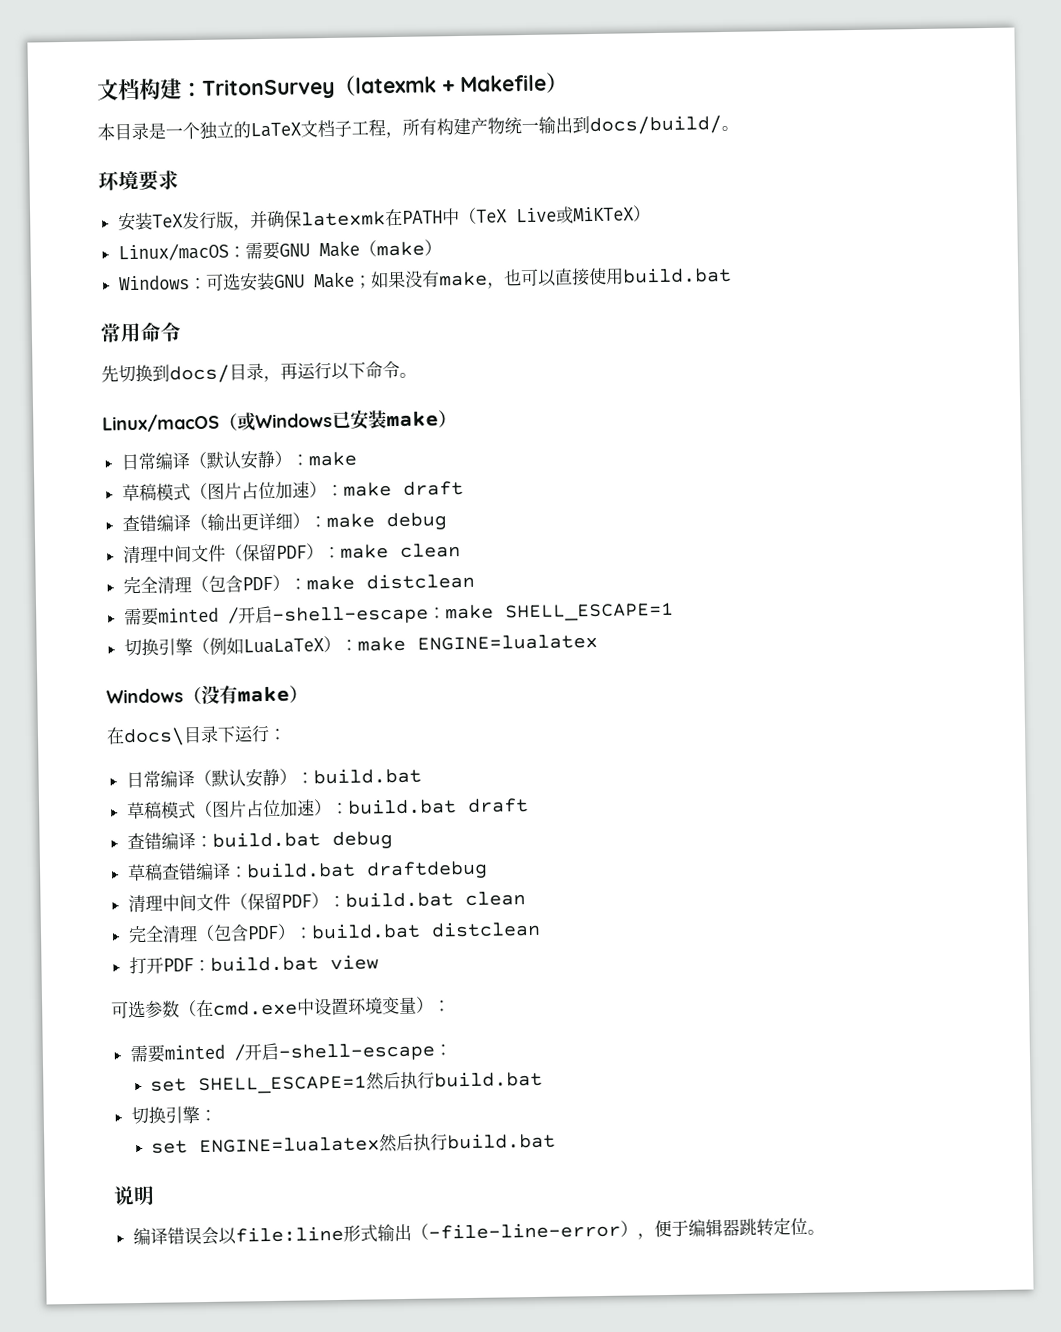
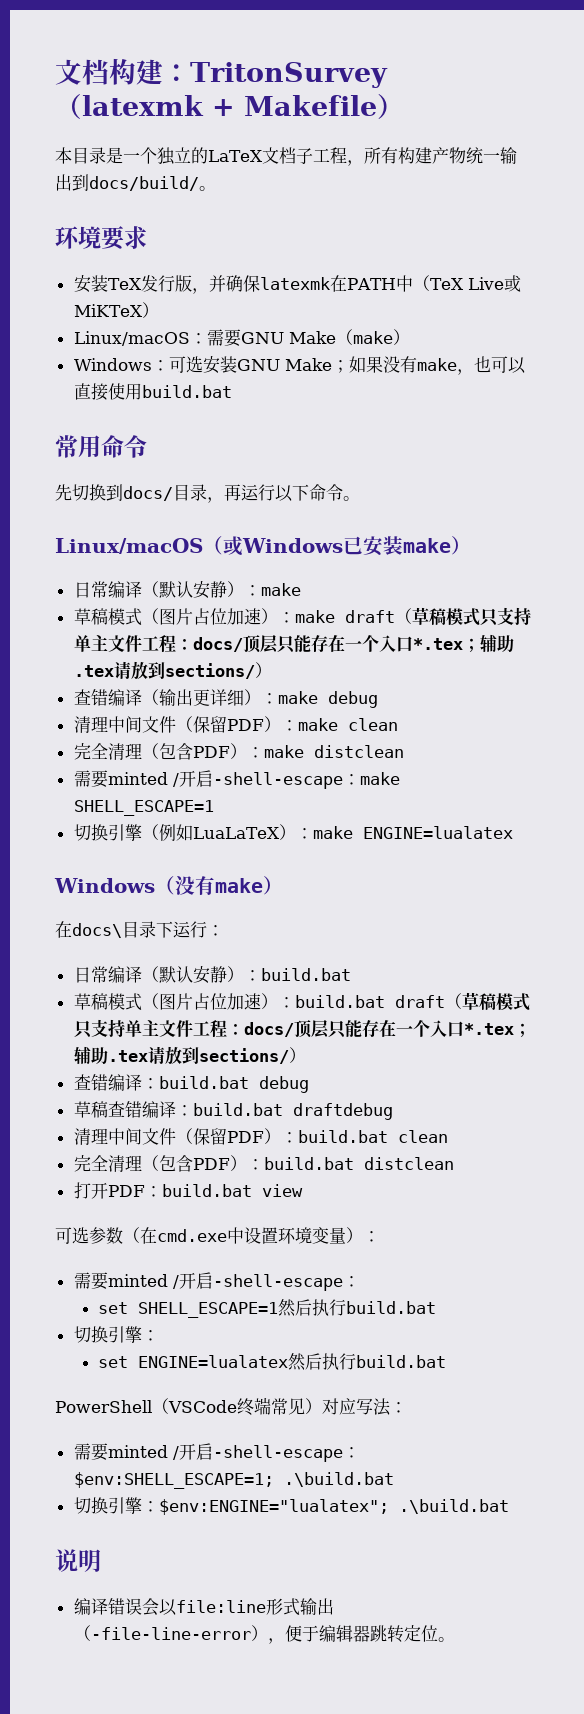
- 草稿模式（图片占位加速）：make draft
+ 草稿模式（图片占位加速）：make draft（草稿模式只支持单主文件工程：docs/顶层只能存在一个入口*.tex；辅助.tex请放到sections/）
- 草稿模式（图片占位加速）：build.bat draft
+ 草稿模式（图片占位加速）：build.bat draft（草稿模式只支持单主文件工程：docs/顶层只能存在一个入口*.tex；辅助.tex请放到sections/）
+ PowerShell（VSCode终端常见）对应写法：
+ 需要minted /开启-shell-escape：$env:SHELL_ESCAPE=1; .\build.bat
+ 切换引擎：$env:ENGINE="lualatex"; .\build.bat

